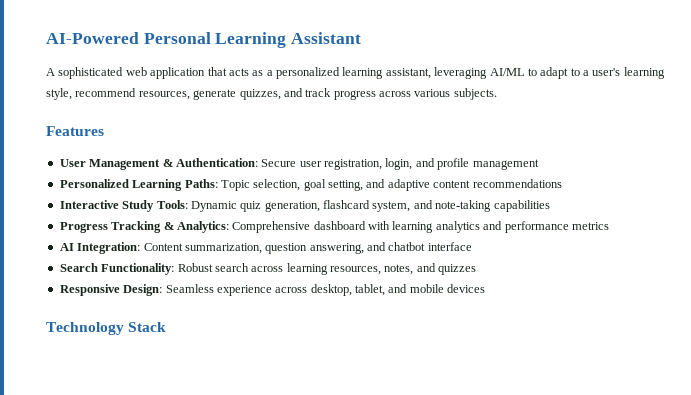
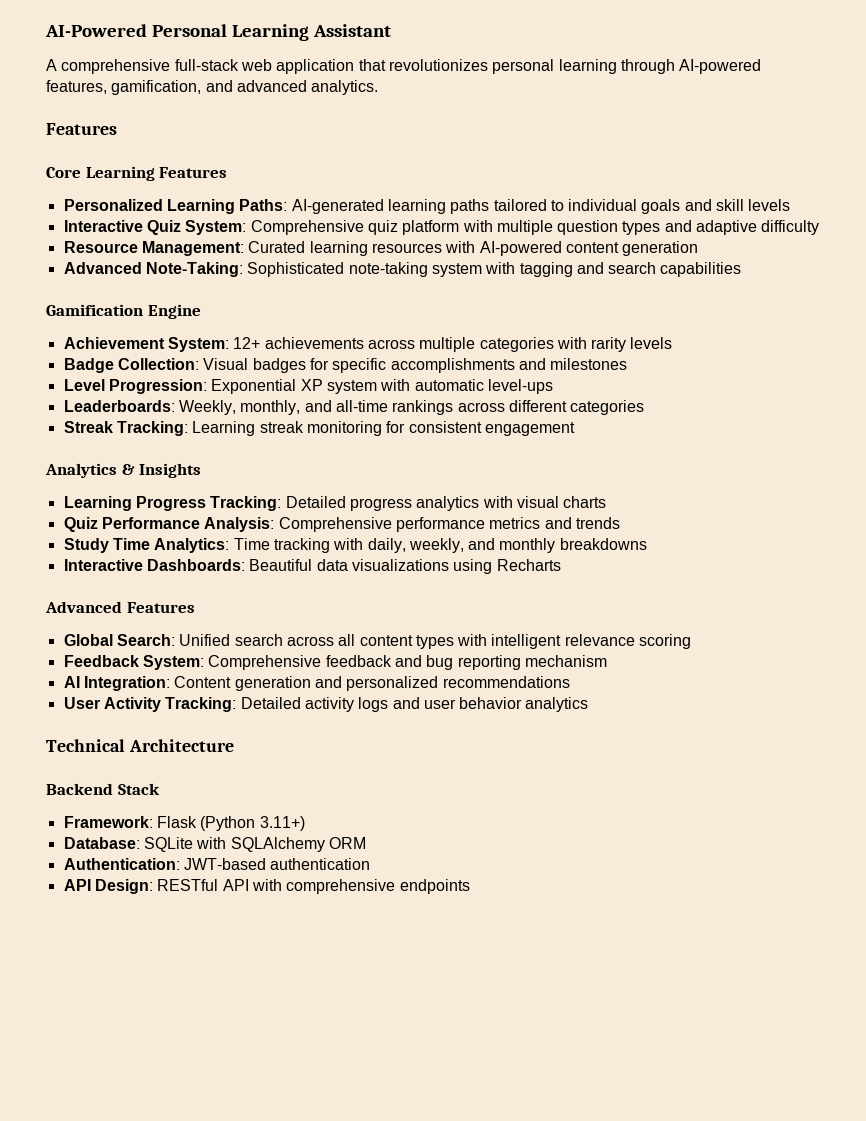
- A sophisticated web application that acts as a personalized learning assistant, leveraging AI/ML to adapt to a user's learning style, recommend resources, generate quizzes, and track progress across various subjects.
+ A comprehensive full-stack web application that revolutionizes personal learning through AI-powered features, gamification, and advanced analytics.
  Features
- User Management & Authentication: Secure user registration, login, and profile management
- Personalized Learning Paths: Topic selection, goal setting, and adaptive content recommendations
- Interactive Study Tools: Dynamic quiz generation, flashcard system, and note-taking capabilities
- Progress Tracking & Analytics: Comprehensive dashboard with learning analytics and performance metrics
- AI Integration: Content summarization, question answering, and chatbot interface
- Search Functionality: Robust search across learning resources, notes, and quizzes
- Responsive Design: Seamless experience across desktop, tablet, and mobile devices
- Technology Stack
+ Core Learning Features
+ Personalized Learning Paths: AI-generated learning paths tailored to individual goals and skill levels
+ Interactive Quiz System: Comprehensive quiz platform with multiple question types and adaptive difficulty
+ Resource Management: Curated learning resources with AI-powered content generation
+ Advanced Note-Taking: Sophisticated note-taking system with tagging and search capabilities
+ Gamification Engine
+ Achievement System: 12+ achievements across multiple categories with rarity levels
+ Badge Collection: Visual badges for specific accomplishments and milestones
+ Level Progression: Exponential XP system with automatic level-ups
+ Leaderboards: Weekly, monthly, and all-time rankings across different categories
+ Streak Tracking: Learning streak monitoring for consistent engagement
+ Analytics & Insights
+ Learning Progress Tracking: Detailed progress analytics with visual charts
+ Quiz Performance Analysis: Comprehensive performance metrics and trends
+ Study Time Analytics: Time tracking with daily, weekly, and monthly breakdowns
+ Interactive Dashboards: Beautiful data visualizations using Recharts
+ Advanced Features
+ Global Search: Unified search across all content types with intelligent relevance scoring
+ Feedback System: Comprehensive feedback and bug reporting mechanism
+ AI Integration: Content generation and personalized recommendations
+ User Activity Tracking: Detailed activity logs and user behavior analytics
+ Technical Architecture
+ Backend Stack
+ Framework: Flask (Python 3.11+)
+ Database: SQLite with SQLAlchemy ORM
+ Authentication: JWT-based authentication
+ API Design: RESTful API with comprehensive endpoints

